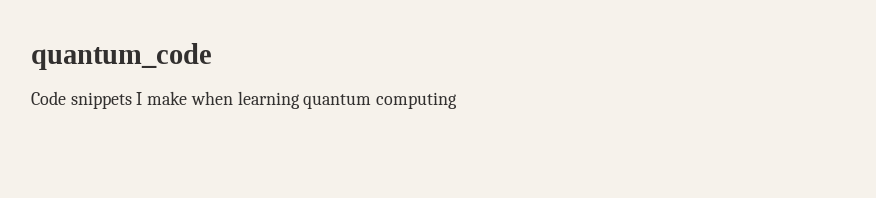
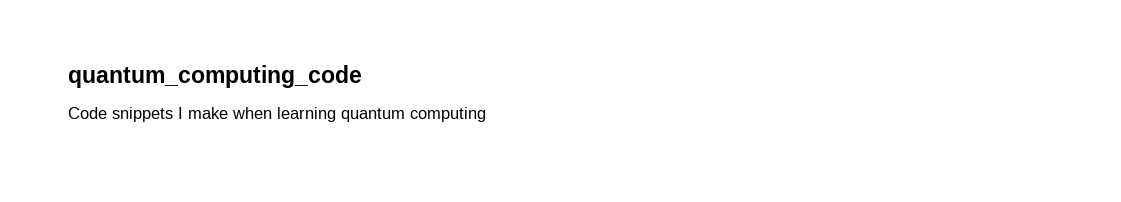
- quantum_code
+ quantum_computing_code

